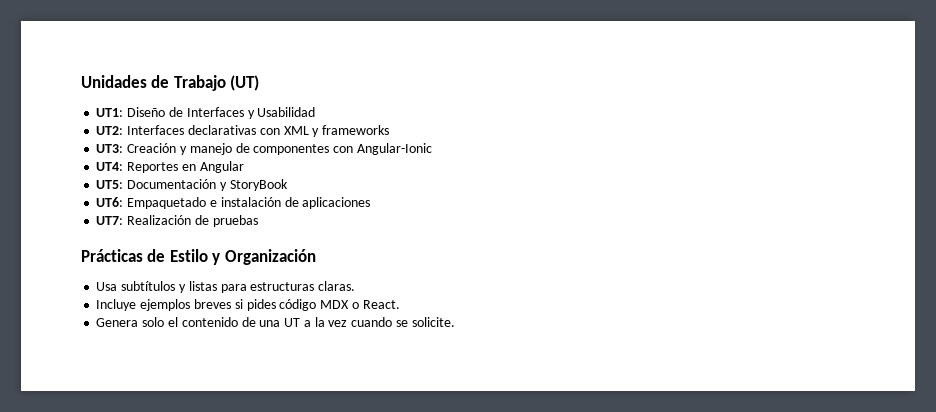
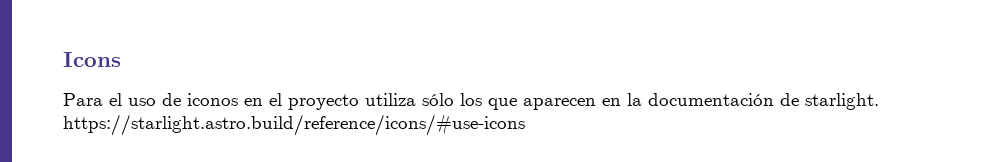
- Unidades de Trabajo (UT)
- UT1: Diseño de Interfaces y Usabilidad
- UT2: Interfaces declarativas con XML y frameworks
- UT3: Creación y manejo de componentes con Angular-Ionic
- UT4: Reportes en Angular
- UT5: Documentación y StoryBook
- UT6: Empaquetado e instalación de aplicaciones
- UT7: Realización de pruebas
- Prácticas de Estilo y Organización
- Usa subtítulos y listas para estructuras claras.
- Incluye ejemplos breves si pides código MDX o React.
- Genera solo el contenido de una UT a la vez cuando se solicite.
+ Icons
+ Para el uso de iconos en el proyecto utiliza sólo los que aparecen en la documentación de starlight. https://starlight.astro.build/reference/icons/#use-icons

